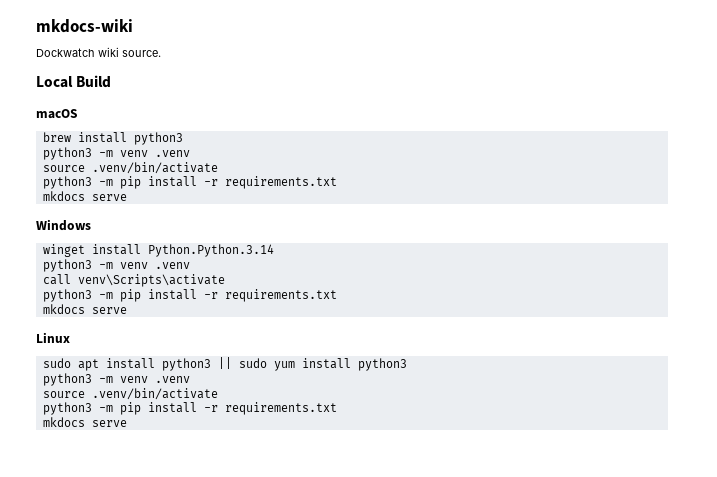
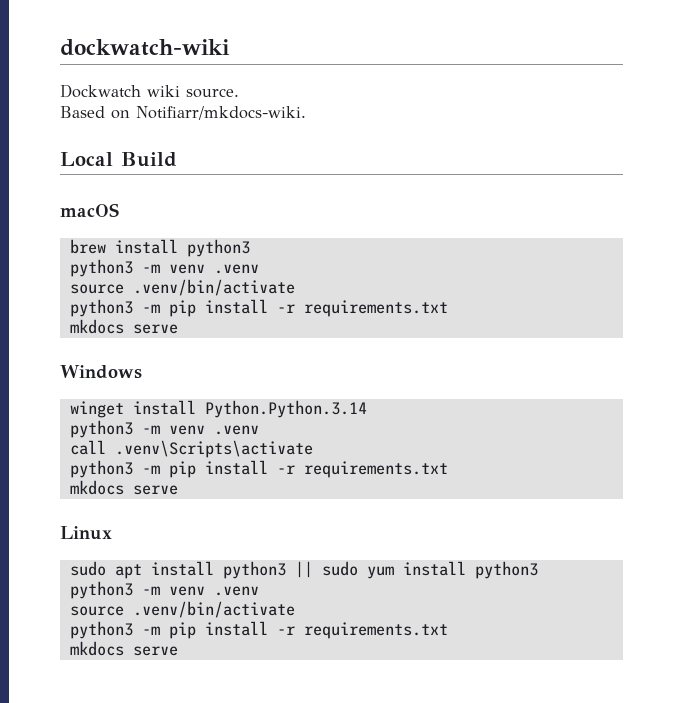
- mkdocs-wiki
+ dockwatch-wiki
+ Based on Notifiarr/mkdocs-wiki.
- call venv\Scripts\activate
+ call .venv\Scripts\activate

